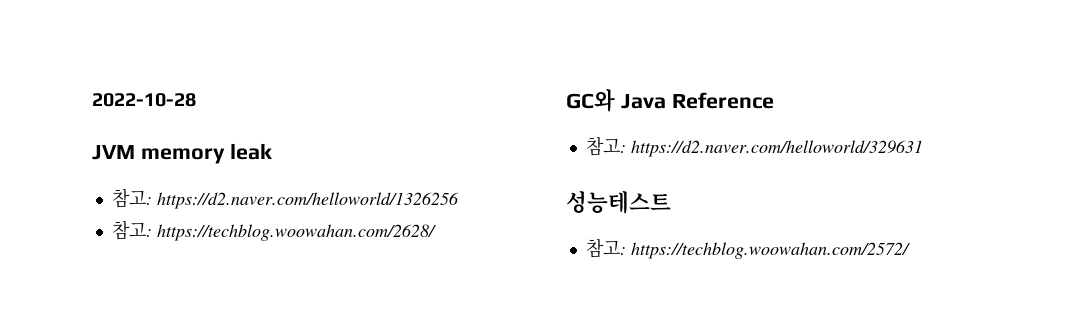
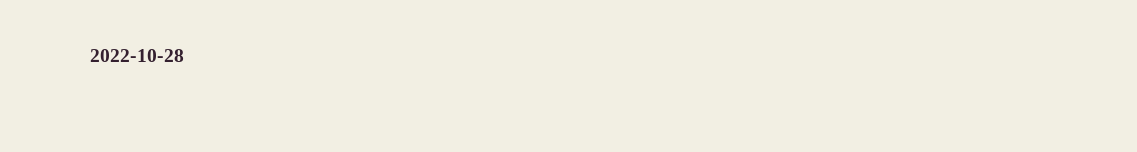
- JVM memory leak
- 참고: https://d2.naver.com/helloworld/1326256
- 참고: https://techblog.woowahan.com/2628/
- GC와 Java Reference
- 참고: https://d2.naver.com/helloworld/329631
- 성능테스트
- 참고: https://techblog.woowahan.com/2572/

